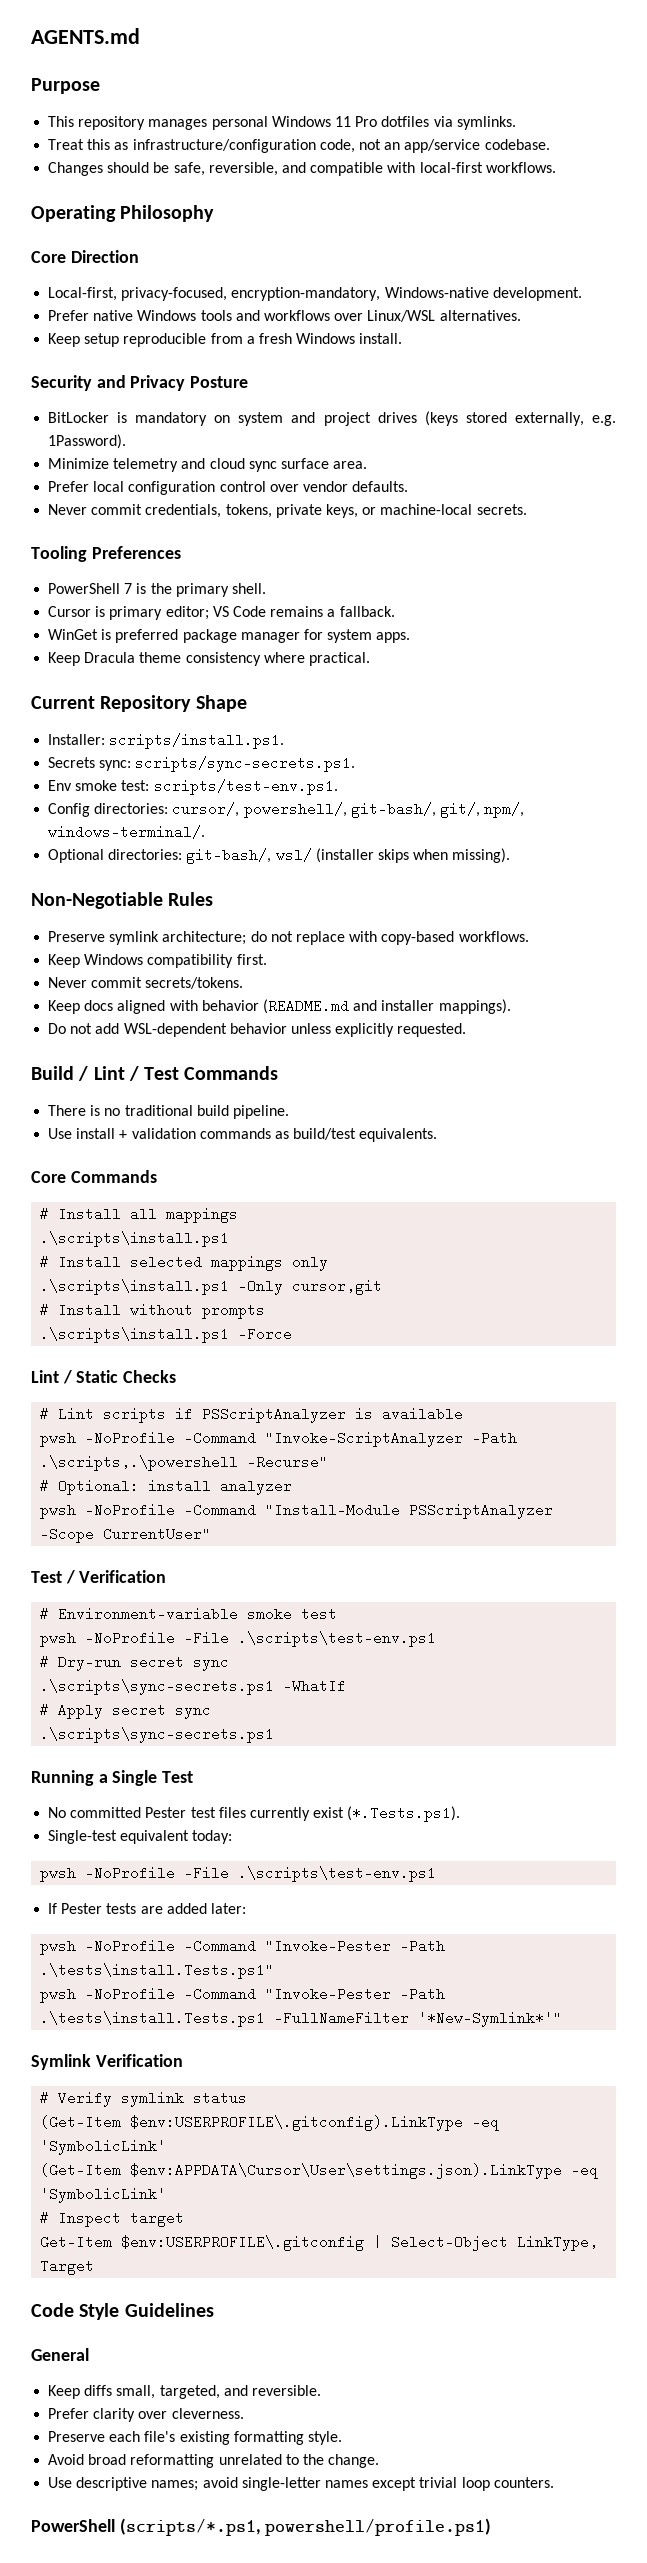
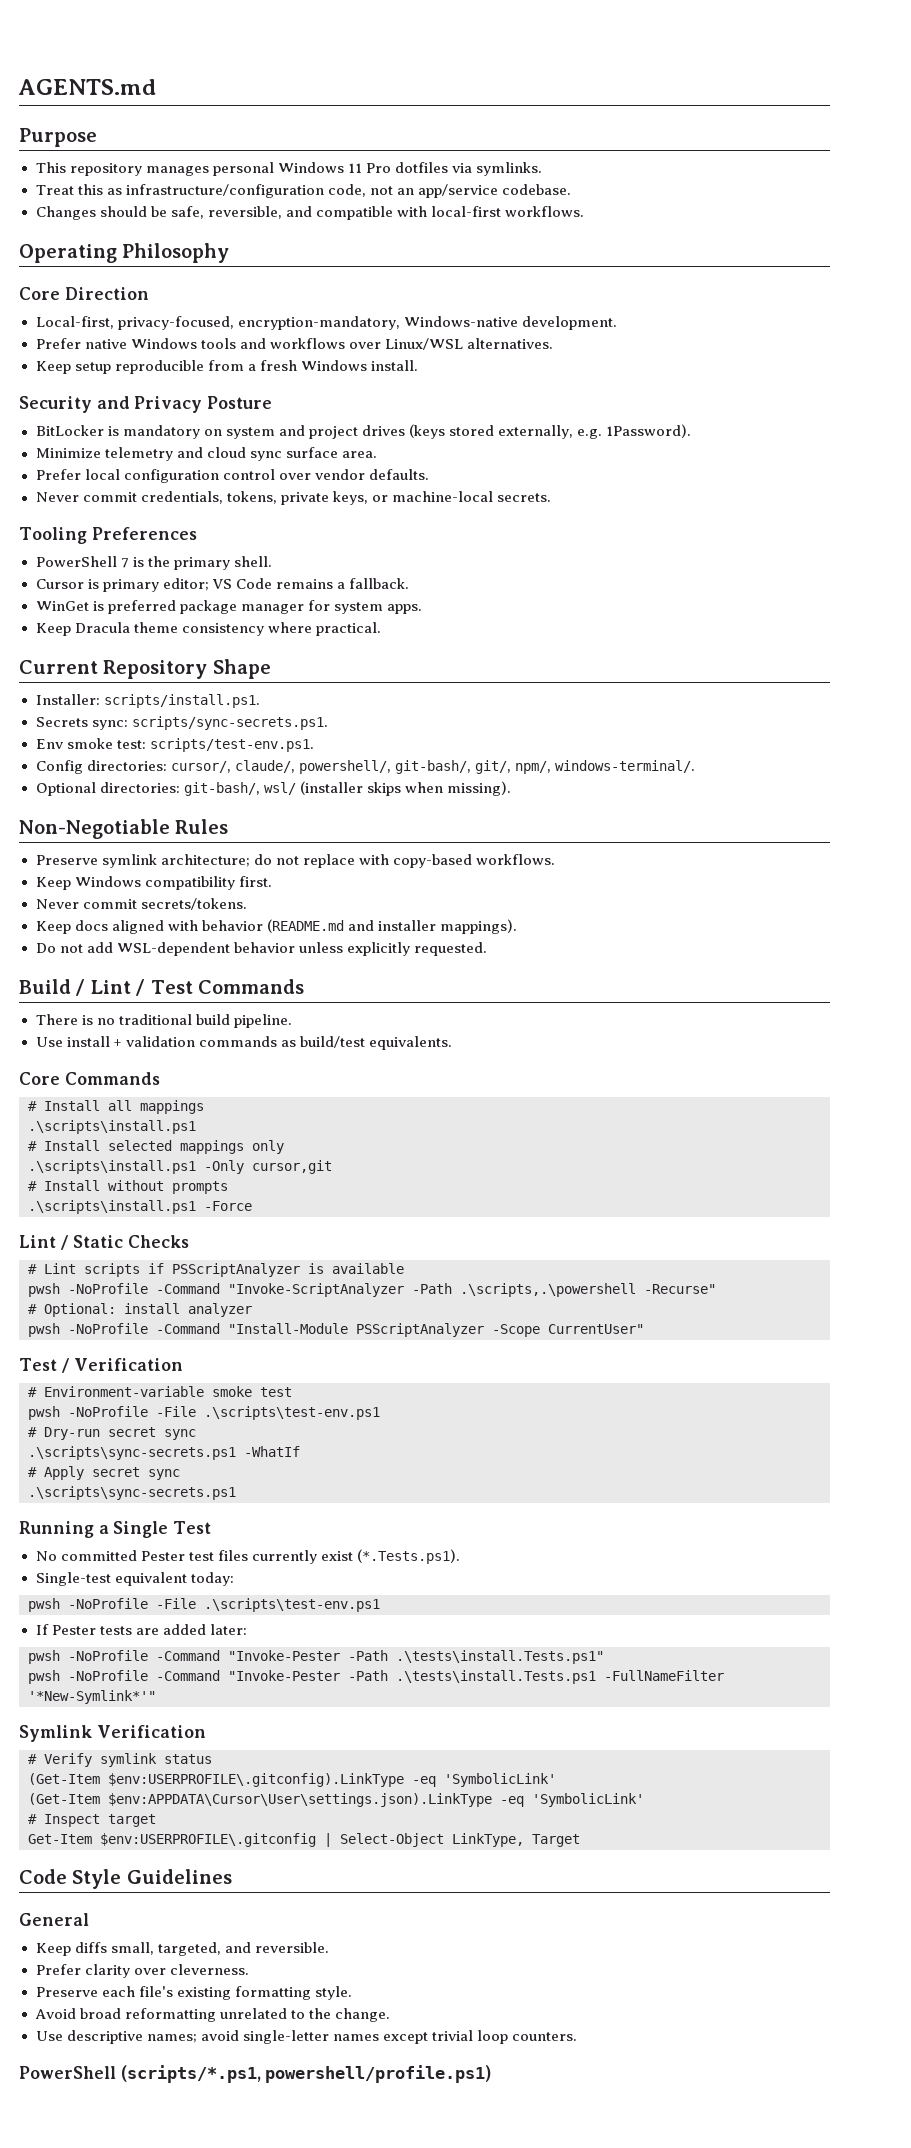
- Config directories: cursor/, powershell/, git-bash/, git/, npm/, windows-terminal/.
+ Config directories: cursor/, claude/, powershell/, git-bash/, git/, npm/, windows-terminal/.

